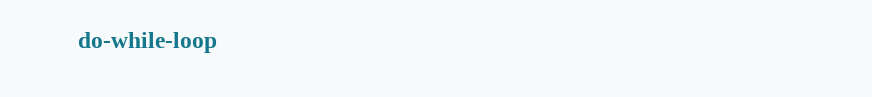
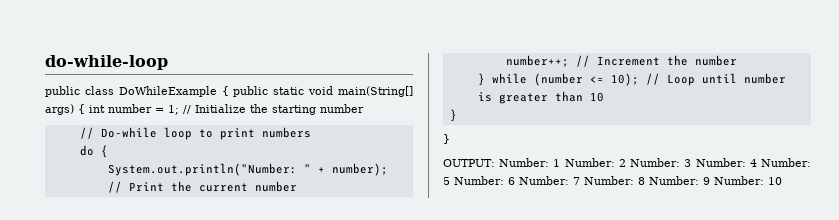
+ public class DoWhileExample { public static void main(String[] args) { int number = 1; // Initialize the starting number
+ // Do-while loop to print numbers
+ do {
+ System.out.println("Number: " + number); // Print the current number
+ number++; // Increment the number
+ } while (number <= 10); // Loop until number is greater than 10
+ }
+ }
+ OUTPUT: Number: 1 Number: 2 Number: 3 Number: 4 Number: 5 Number: 6 Number: 7 Number: 8 Number: 9 Number: 10

